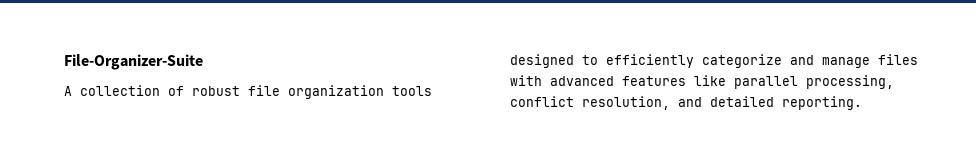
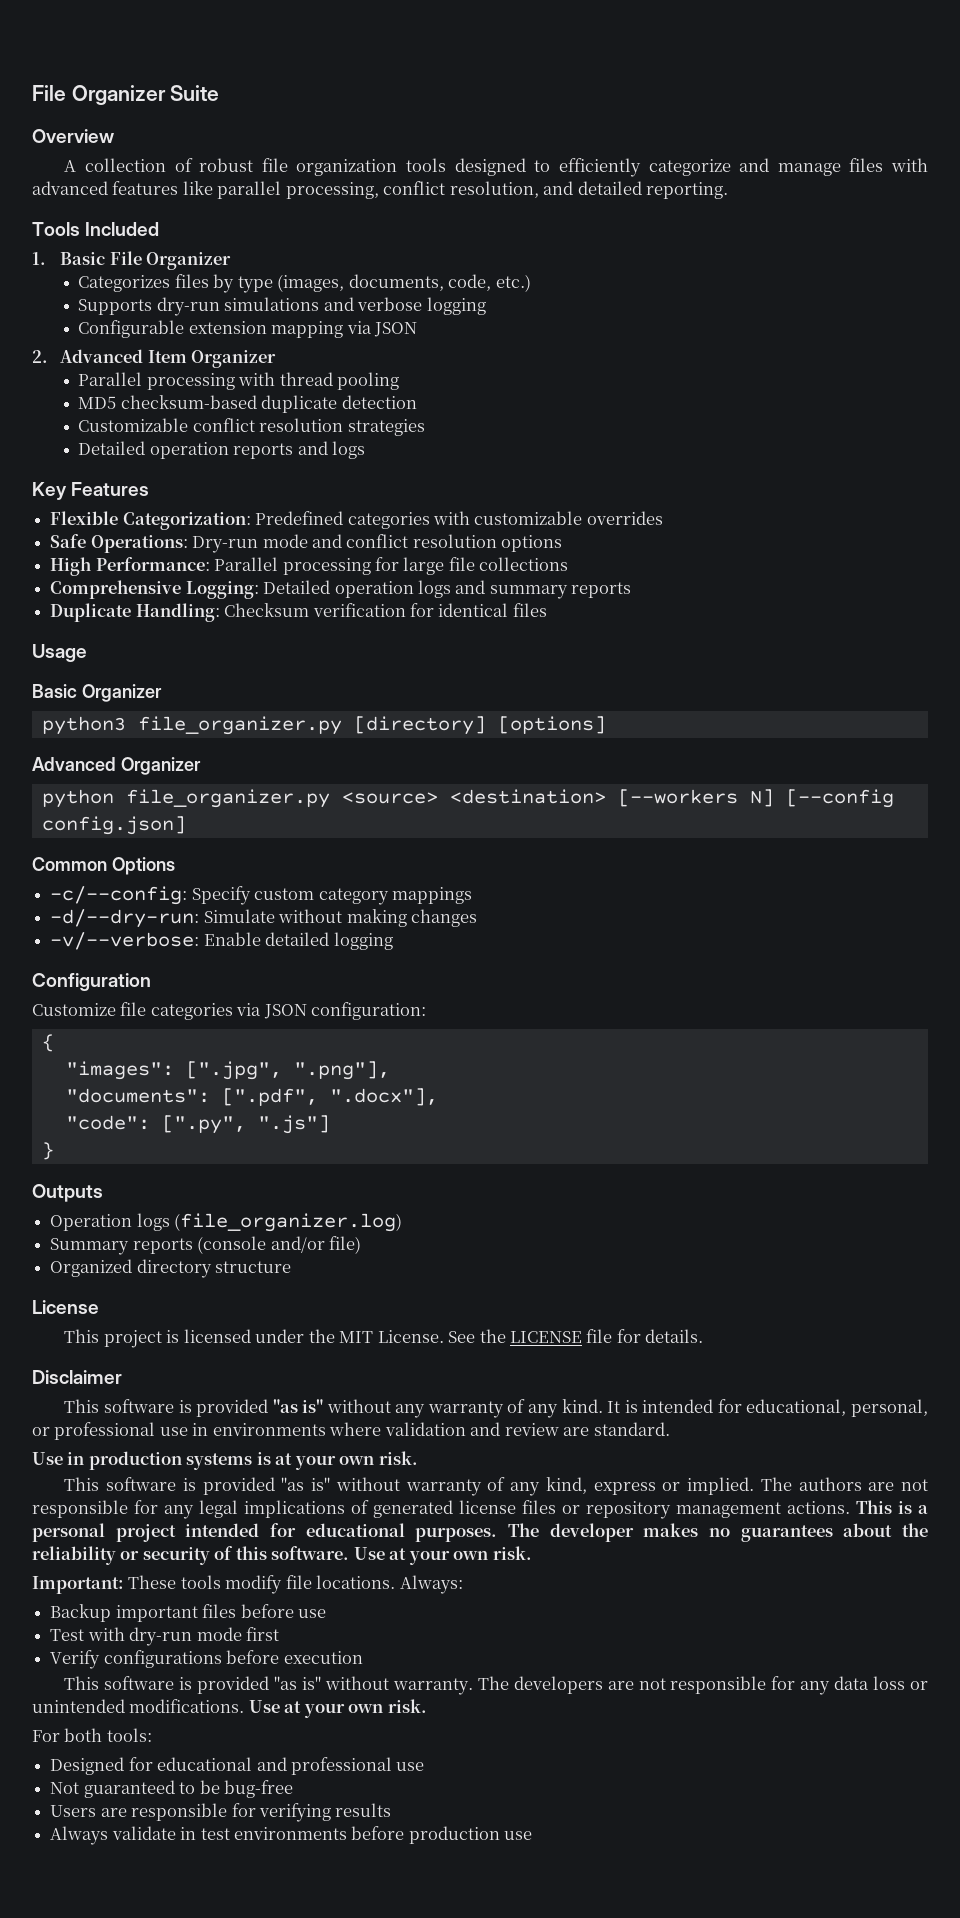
- File-Organizer-Suite
+ File Organizer Suite
+ Overview
+ Tools Included
+ 1. Basic File Organizer
+ Categorizes files by type (images, documents, code, etc.)
+ Supports dry-run simulations and verbose logging
+ Configurable extension mapping via JSON
+ 2. Advanced Item Organizer
+ Parallel processing with thread pooling
+ MD5 checksum-based duplicate detection
+ Customizable conflict resolution strategies
+ Detailed operation reports and logs
+ Key Features
+ Flexible Categorization: Predefined categories with customizable overrides
+ Safe Operations: Dry-run mode and conflict resolution options
+ High Performance: Parallel processing for large file collections
+ Comprehensive Logging: Detailed operation logs and summary reports
+ Duplicate Handling: Checksum verification for identical files
+ Usage
+ Basic Organizer
+ python3 file_organizer.py [directory] [options]
+ Advanced Organizer
+ python file_organizer.py <source> <destination> [--workers N] [--config config.json]
+ Common Options
+ -c/--config: Specify custom category mappings
+ -d/--dry-run: Simulate without making changes
+ -v/--verbose: Enable detailed logging
+ Configuration
+ Customize file categories via JSON configuration:
+ {
+ "images": [".jpg", ".png"],
+ "documents": [".pdf", ".docx"],
+ "code": [".py", ".js"]
+ }
+ Outputs
+ Operation logs (file_organizer.log)
+ Summary reports (console and/or file)
+ Organized directory structure
+ License
+ This project is licensed under the MIT License. See the LICENSE file for details.
+ Disclaimer
+ This software is provided "as is" without any warranty of any kind. It is intended for educational, personal, or professional use in environments where validation and review are standard.
+ Use in production systems is at your own risk.
+ This software is provided "as is" without warranty of any kind, express or implied. The authors are not responsible for any legal implications of generated license files or repository management actions. This is a personal project intended for educational purposes. The developer makes no guarantees about the reliability or security of this software. Use at your own risk.
+ Important: These tools modify file locations. Always:
+ Backup important files before use
+ Test with dry-run mode first
+ Verify configurations before execution
+ This software is provided "as is" without warranty. The developers are not responsible for any data loss or unintended modifications. Use at your own risk.
+ For both tools:
+ Designed for educational and professional use
+ Not guaranteed to be bug-free
+ Users are responsible for verifying results
+ Always validate in test environments before production use

